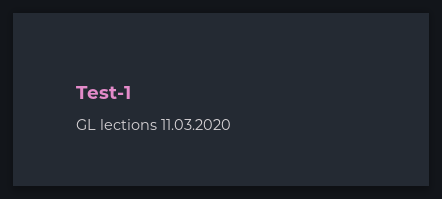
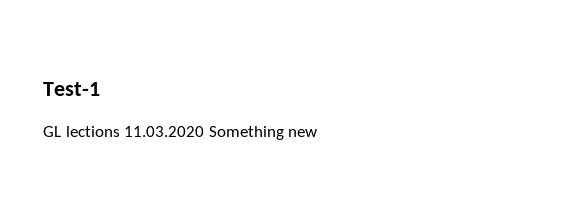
- GL lections 11.03.2020
+ GL lections 11.03.2020 Something new

